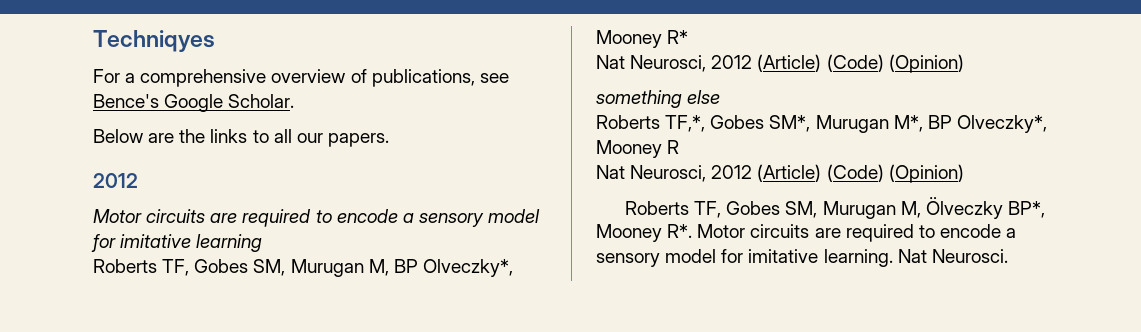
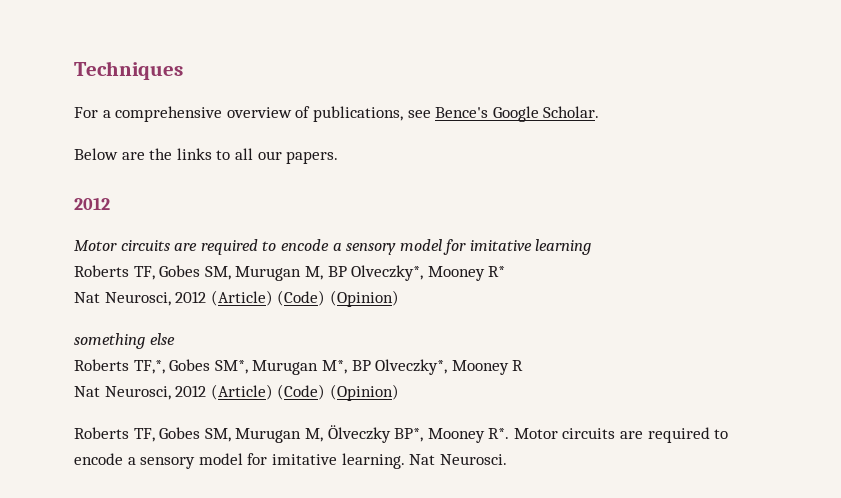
- Techniqyes
+ Techniques

